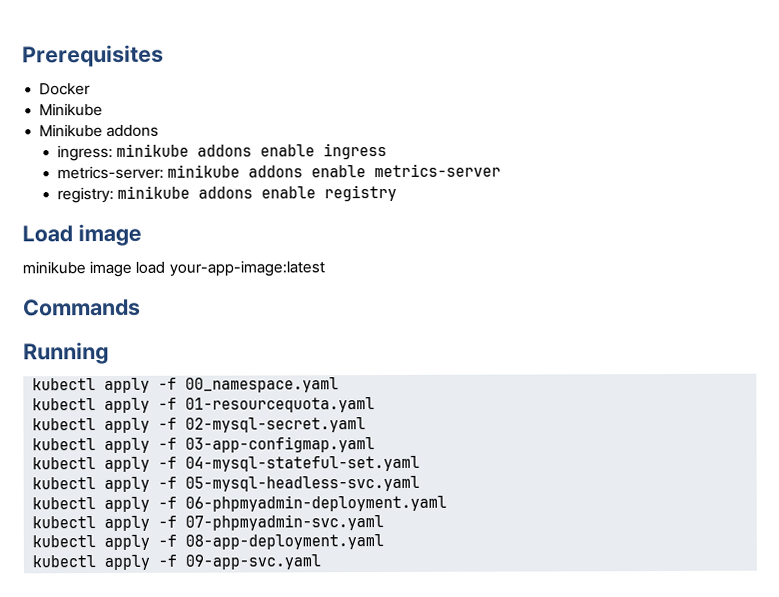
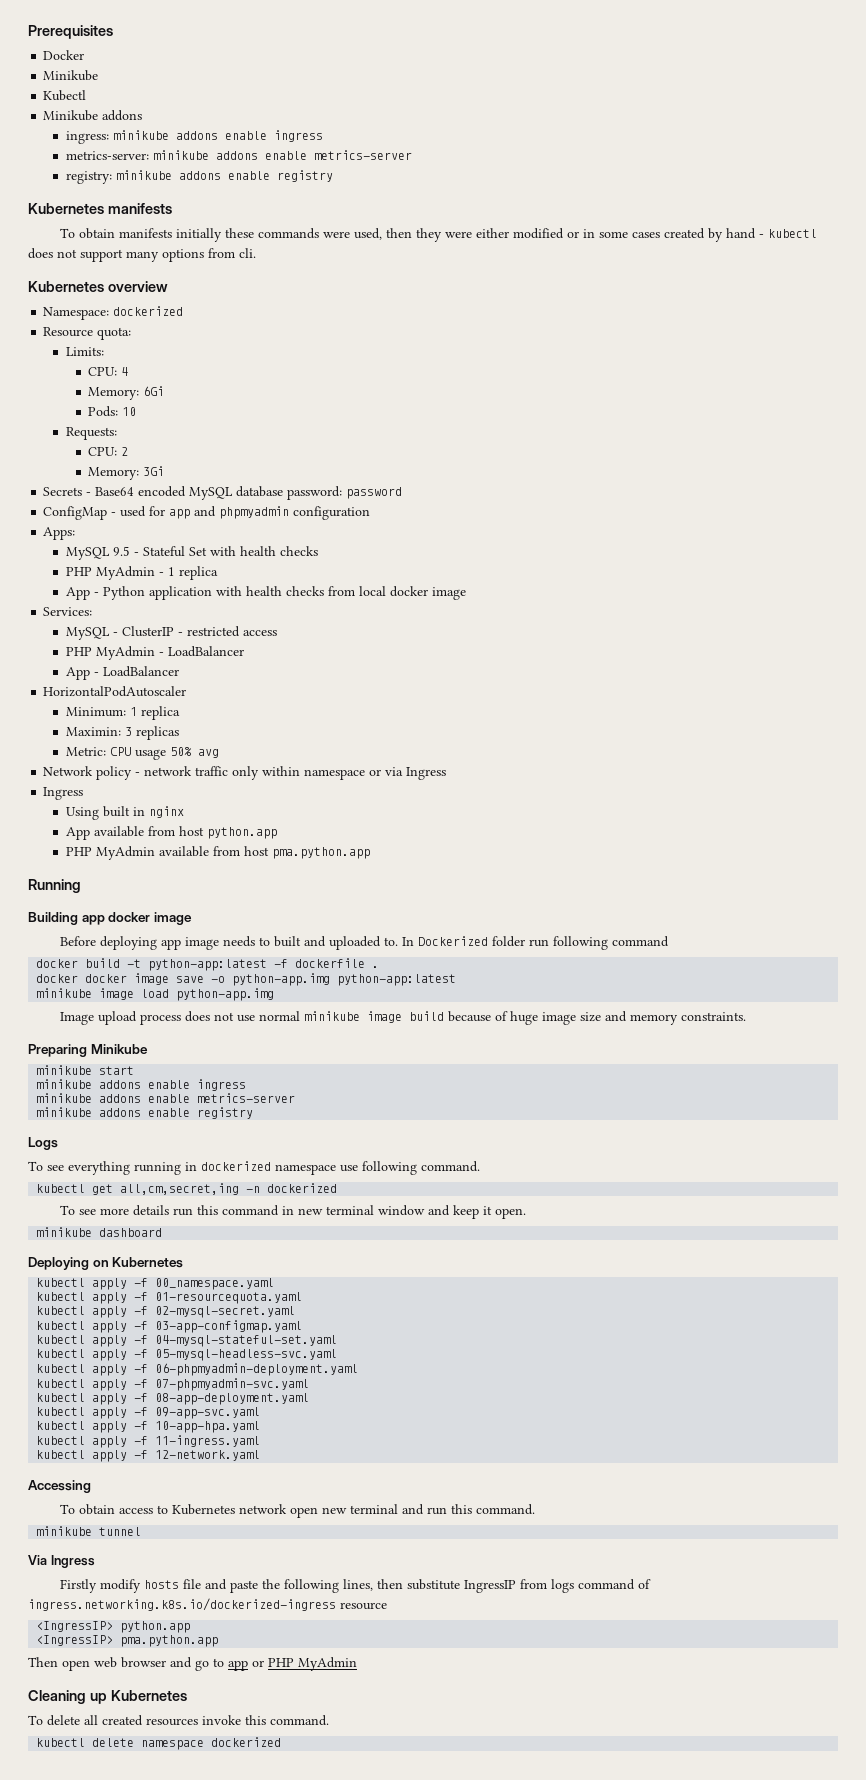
+ Kubectl
- Load image
- minikube image load your-app-image:latest
- Commands
+ Kubernetes manifests
+ To obtain manifests initially these commands were used, then they were either modified or in some cases created by hand - kubectl does not support many options from cli.
+ Kubernetes overview
+ Namespace: dockerized
+ Resource quota:
+ Limits:
+ CPU: 4
+ Memory: 6Gi
+ Pods: 10
+ Requests:
+ CPU: 2
+ Memory: 3Gi
+ Secrets - Base64 encoded MySQL database password: password
+ ConfigMap - used for app and phpmyadmin configuration
+ Apps:
+ MySQL 9.5 - Stateful Set with health checks
+ PHP MyAdmin - 1 replica
+ App - Python application with health checks from local docker image
+ Services:
+ MySQL - ClusterIP - restricted access
+ PHP MyAdmin - LoadBalancer
+ App - LoadBalancer
+ HorizontalPodAutoscaler
+ Minimum: 1 replica
+ Maximin: 3 replicas
+ Metric: CPU usage 50% avg
+ Network policy - network traffic only within namespace or via Ingress
+ Ingress
+ Using built in nginx
+ App available from host python.app
+ PHP MyAdmin available from host pma.python.app
  Running
+ Building app docker image
+ Before deploying app image needs to built and uploaded to. In Dockerized folder run following command
+ docker build -t python-app:latest -f dockerfile .
+ docker docker image save -o python-app.img python-app:latest
+ minikube image load python-app.img
+ Image upload process does not use normal minikube image build because of huge image size and memory constraints.
+ Preparing Minikube
+ minikube start
+ minikube addons enable ingress
+ minikube addons enable metrics-server
+ minikube addons enable registry
+ Logs
+ To see everything running in dockerized namespace use following command.
+ kubectl get all,cm,secret,ing -n dockerized
+ To see more details run this command in new terminal window and keep it open.
+ minikube dashboard
+ Deploying on Kubernetes
+ kubectl apply -f 10-app-hpa.yaml
+ kubectl apply -f 11-ingress.yaml
+ kubectl apply -f 12-network.yaml
+ Accessing
+ To obtain access to Kubernetes network open new terminal and run this command.
+ minikube tunnel
+ Via Ingress
+ Firstly modify hosts file and paste the following lines, then substitute IngressIP from logs command of ingress.networking.k8s.io/dockerized-ingress resource
+ <IngressIP> python.app
+ <IngressIP> pma.python.app
+ Then open web browser and go to app or PHP MyAdmin
+ Cleaning up Kubernetes
+ To delete all created resources invoke this command.
+ kubectl delete namespace dockerized

